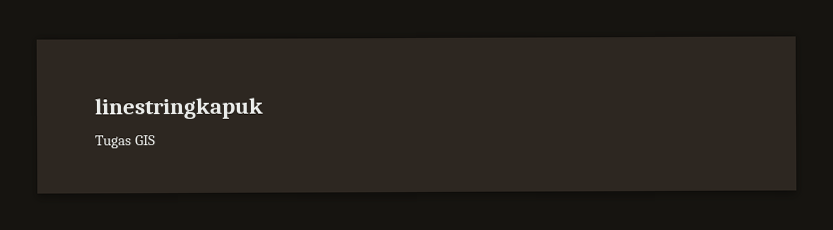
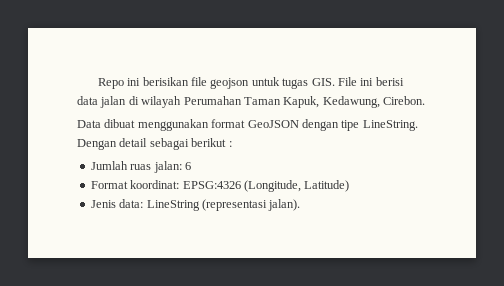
- linestringkapuk
- Tugas GIS
+ Repo ini berisikan file geojson untuk tugas GIS. File ini berisi data jalan di wilayah Perumahan Taman Kapuk, Kedawung, Cirebon.
+ Data dibuat menggunakan format GeoJSON dengan tipe LineString. Dengan detail sebagai berikut :
+ Jumlah ruas jalan: 6
+ Format koordinat: EPSG:4326 (Longitude, Latitude)
+ Jenis data: LineString (representasi jalan).

